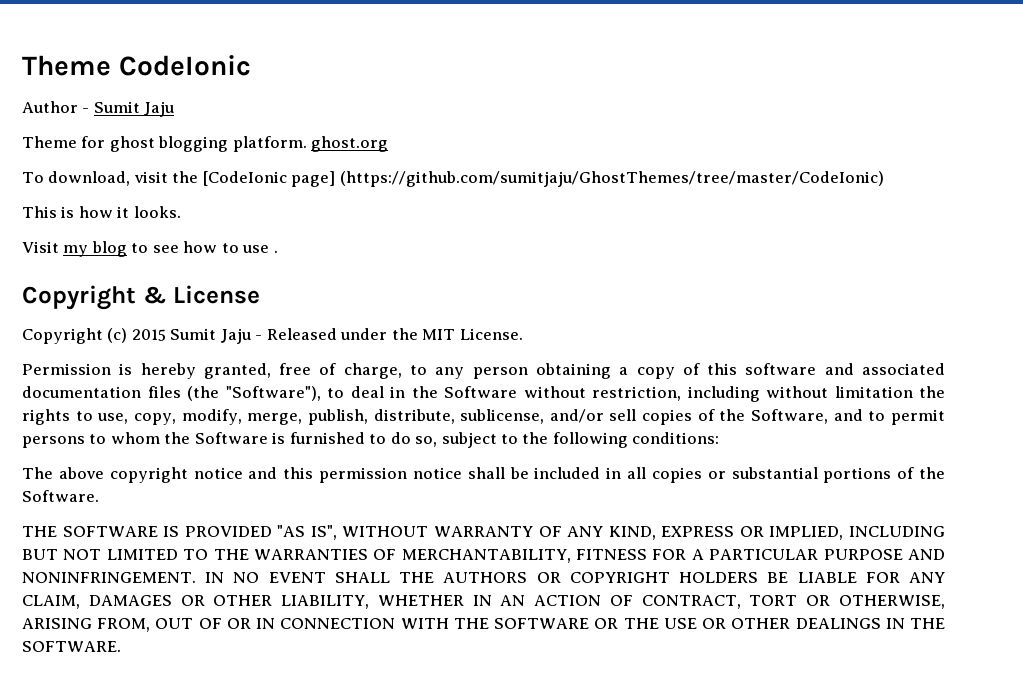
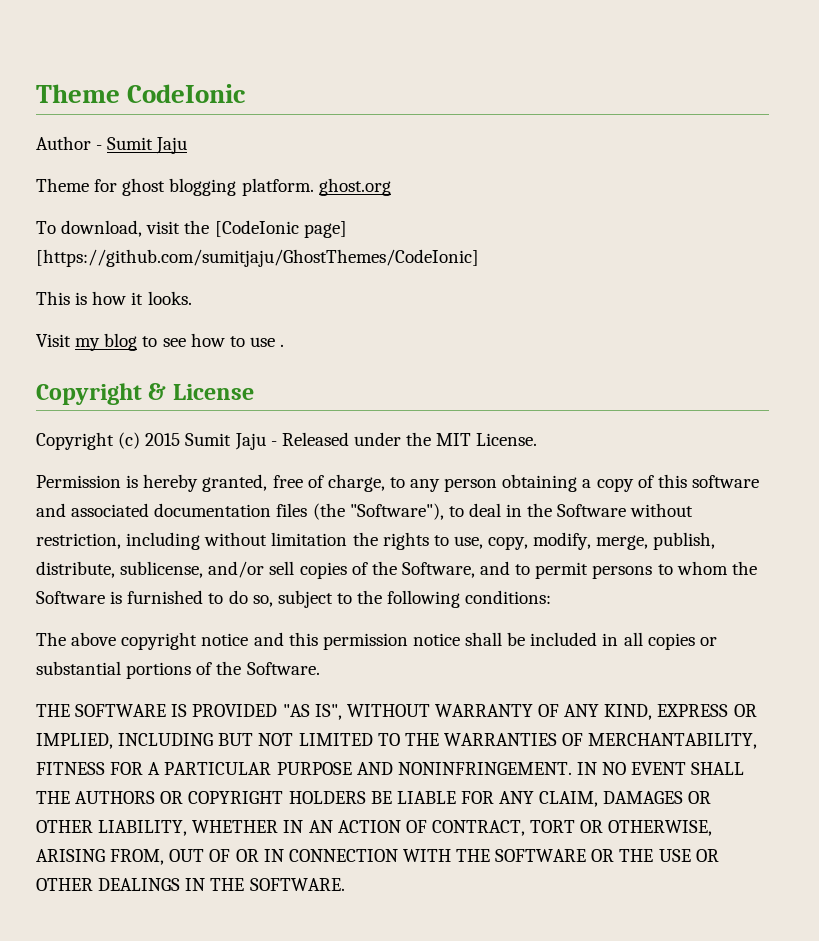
- To download, visit the [CodeIonic page] (https://github.com/sumitjaju/GhostThemes/tree/master/CodeIonic)
+ To download, visit the [CodeIonic page] [https://github.com/sumitjaju/GhostThemes/CodeIonic]

